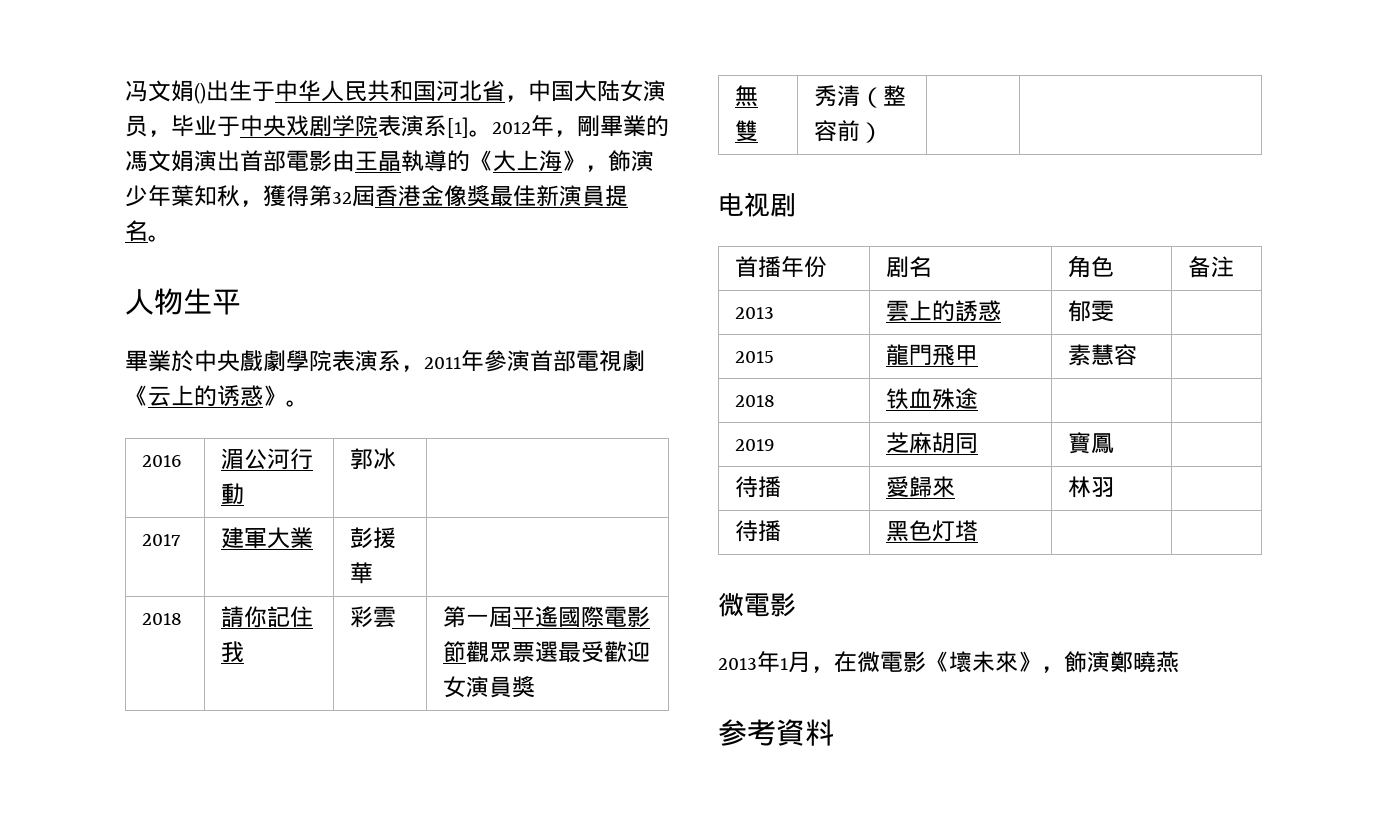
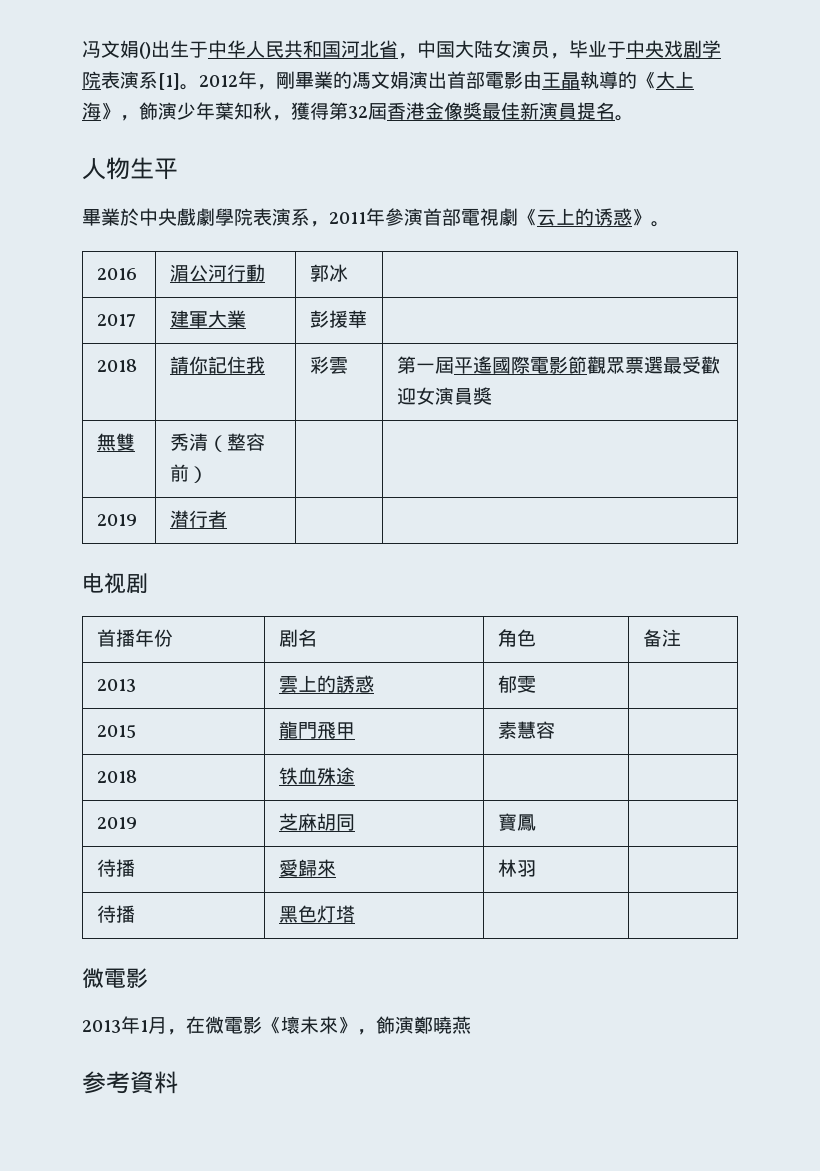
+ 2019 | 潜行者 | |

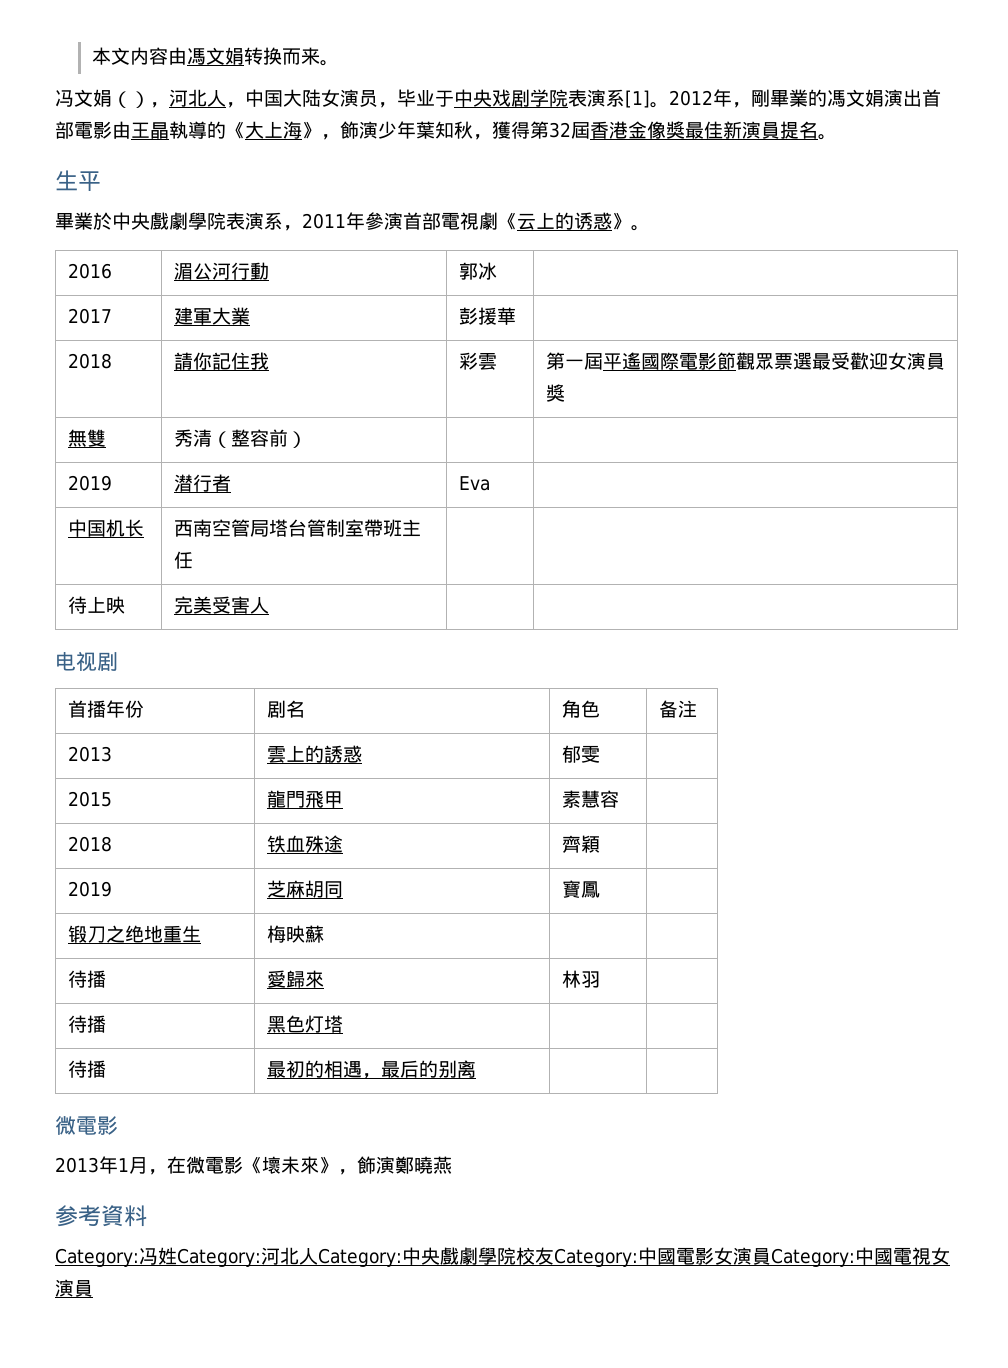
- 冯文娟()出生于中华人民共和国河北省，中国大陆女演员，毕业于中央戏剧学院表演系[1]。
+ 本文内容由馮文娟转换而来。
+ 冯文娟（），河北人，中国大陆女演员，毕业于中央戏剧学院表演系[1]。
- 人物生平
+ 生平
- 2019 | 潜行者 | |
+ 2019 | 潜行者 | Eva |
+ 中国机长 | 西南空管局塔台管制室帶班主任 | |
+ 待上映 | 完美受害人 | |
- 2018 | 铁血殊途 | |
+ 2018 | 铁血殊途 | 齊穎 |
+ 锻刀之绝地重生 | 梅映蘇 | |
+ 待播 | 最初的相遇，最后的别离 | |
+ Category:冯姓Category:河北人Category:中央戲劇學院校友Category:中國電影女演員Category:中國電視女演員

